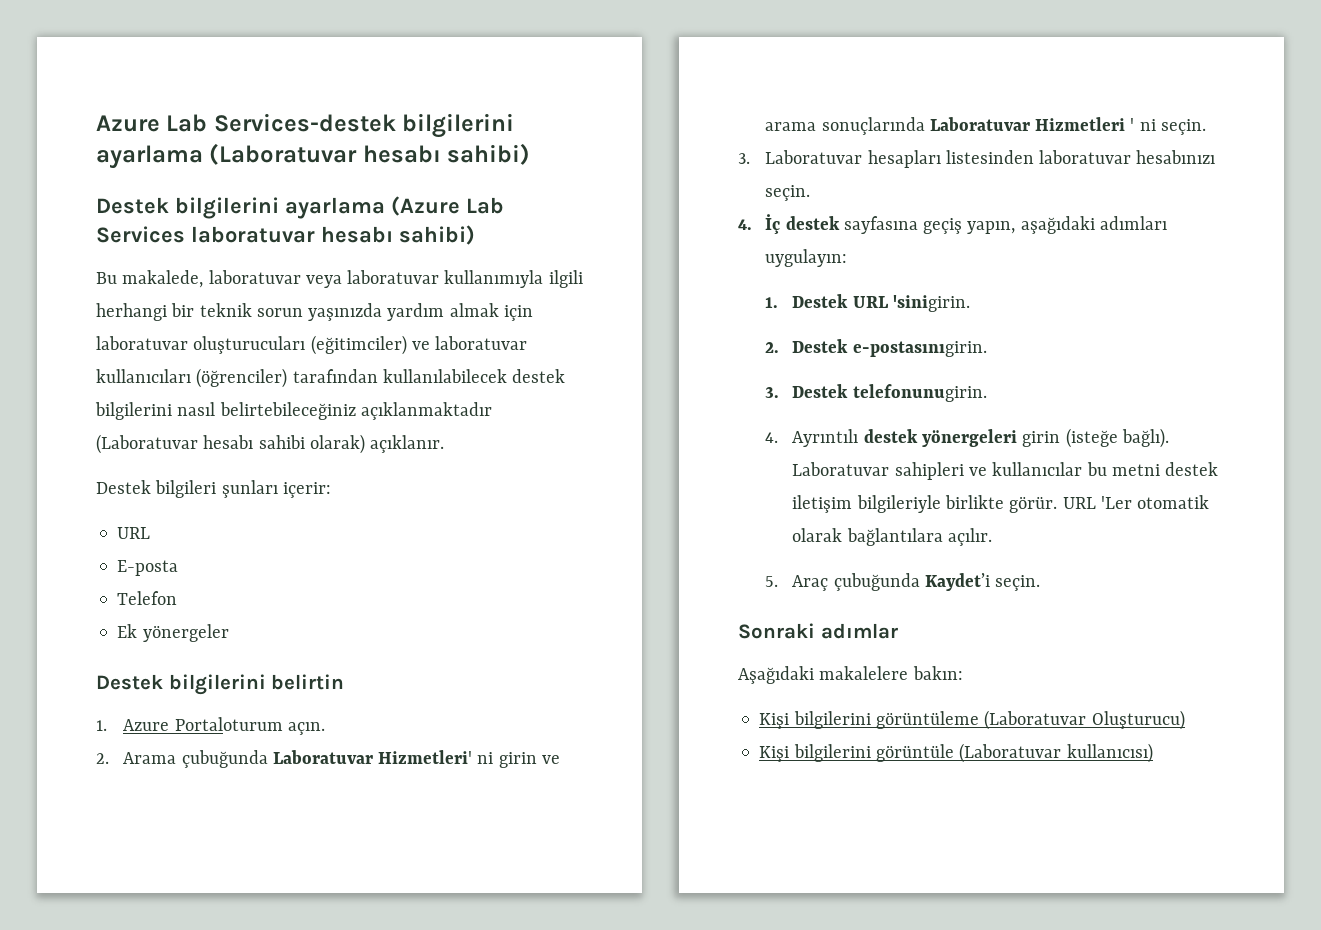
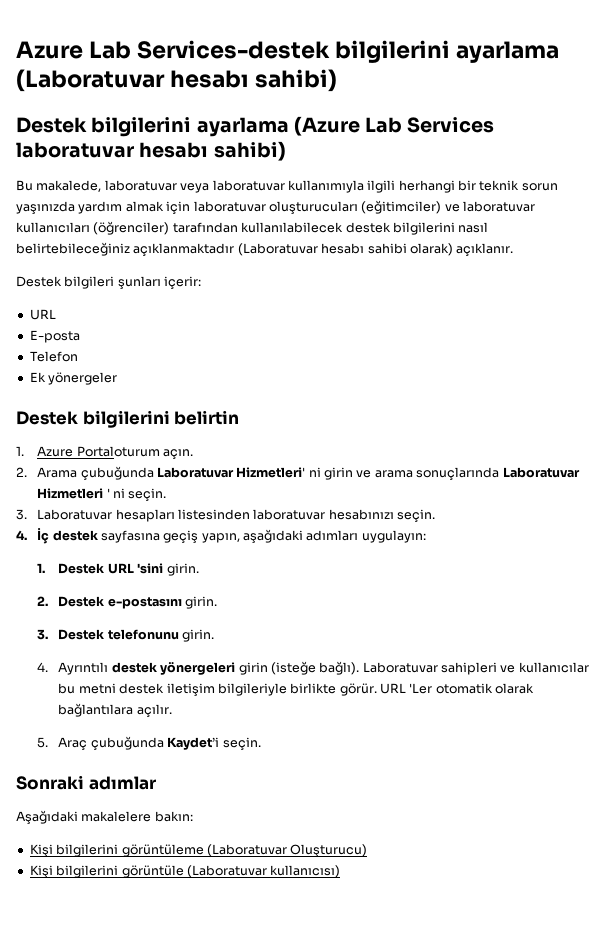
- 1. Destek URL 'sinigirin.
+ 1. Destek URL 'sini girin.
- 2. Destek e-postasınıgirin.
+ 2. Destek e-postasını girin.
- 3. Destek telefonunugirin.
+ 3. Destek telefonunu girin.

